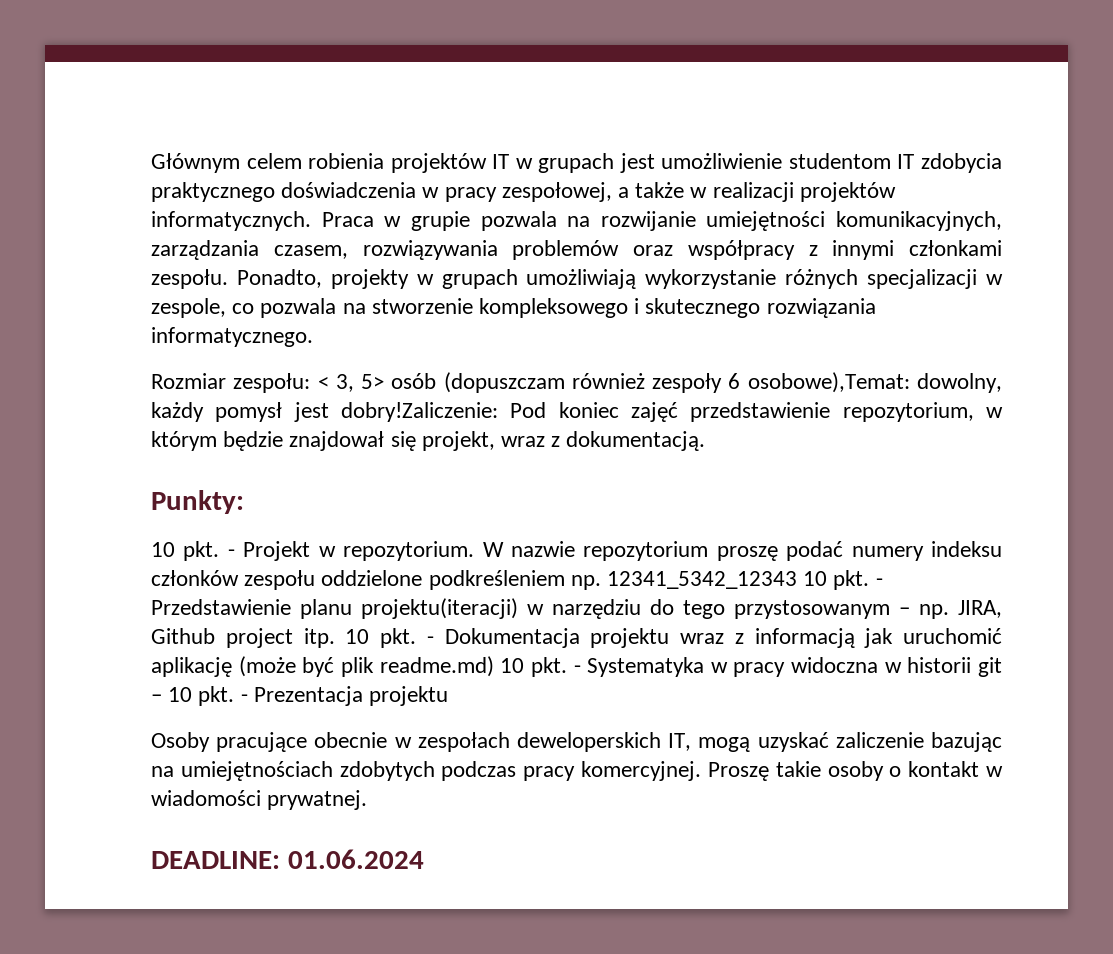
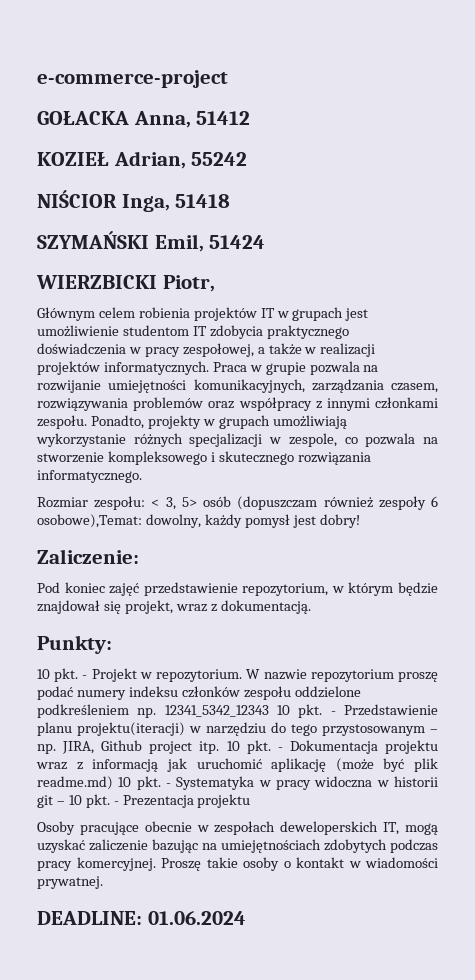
+ e-commerce-project
+ GOŁACKA Anna, 51412
+ KOZIEŁ Adrian, 55242
+ NIŚCIOR Inga, 51418
+ SZYMAŃSKI Emil, 51424
+ WIERZBICKI Piotr,
- Rozmiar zespołu: < 3, 5> osób (dopuszczam również zespoły 6 osobowe),Temat: dowolny, każdy pomysł jest dobry!Zaliczenie: Pod koniec zajęć przedstawienie repozytorium, w którym będzie znajdował się projekt, wraz z dokumentacją.
+ Rozmiar zespołu: < 3, 5> osób (dopuszczam również zespoły 6 osobowe),Temat: dowolny, każdy pomysł jest dobry!
+ Zaliczenie:
+ Pod koniec zajęć przedstawienie repozytorium, w którym będzie znajdował się projekt, wraz z dokumentacją.

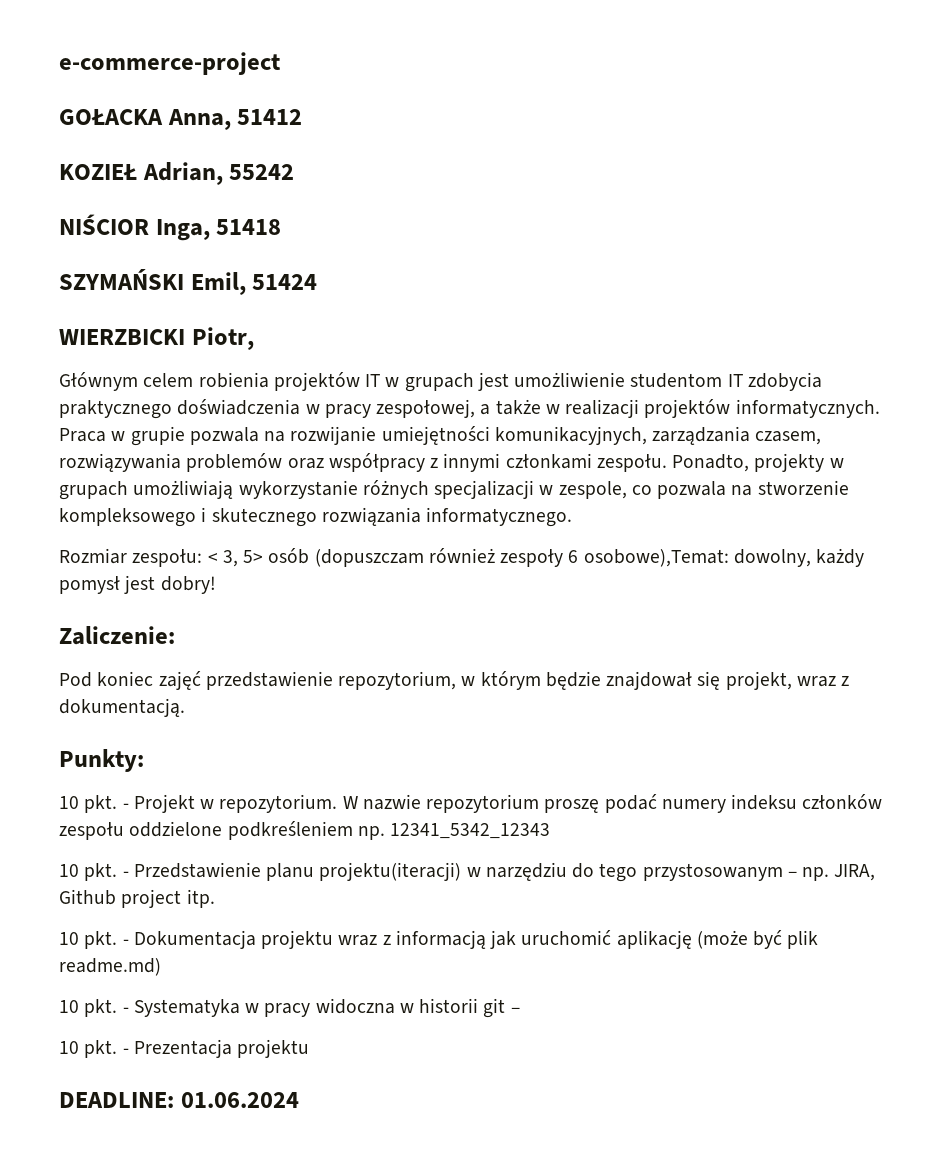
- W nazwie repozytorium proszę podać numery indeksu członków zespołu oddzielone podkreśleniem np. 12341_5342_12343 10 pkt. - Przedstawienie planu projektu(iteracji) w narzędziu do tego przystosowanym – np. JIRA, Github project itp. 10 pkt. - Dokumentacja projektu wraz z informacją jak uruchomić aplikację (może być plik readme.md) 10 pkt. - Systematyka w pracy widoczna w historii git – 10 pkt. - Prezentacja projektu
+ W nazwie repozytorium proszę podać numery indeksu członków zespołu oddzielone podkreśleniem np. 12341_5342_12343
+ 10 pkt. - Przedstawienie planu projektu(iteracji) w narzędziu do tego przystosowanym – np. JIRA, Github project itp.
+ 10 pkt. - Dokumentacja projektu wraz z informacją jak uruchomić aplikację (może być plik readme.md)
+ 10 pkt. - Systematyka w pracy widoczna w historii git –
+ 10 pkt. - Prezentacja projektu
- Osoby pracujące obecnie w zespołach deweloperskich IT, mogą uzyskać zaliczenie bazując na umiejętnościach zdobytych podczas pracy komercyjnej. Proszę takie osoby o kontakt w wiadomości prywatnej.

